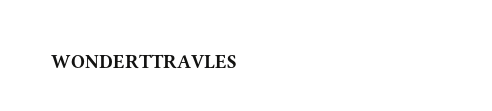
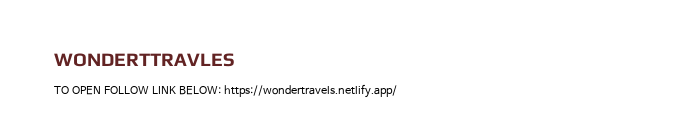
+ TO OPEN FOLLOW LINK BELOW: https://wondertravels.netlify.app/

